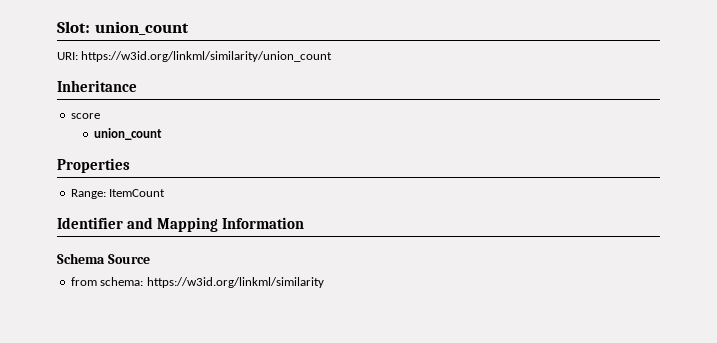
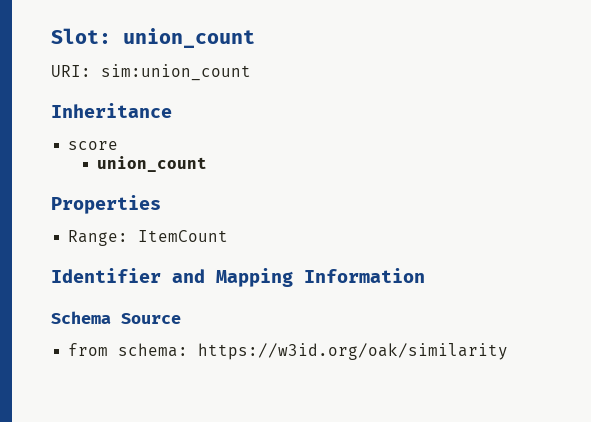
- URI: https://w3id.org/linkml/similarity/union_count
+ URI: sim:union_count
- from schema: https://w3id.org/linkml/similarity
+ from schema: https://w3id.org/oak/similarity

